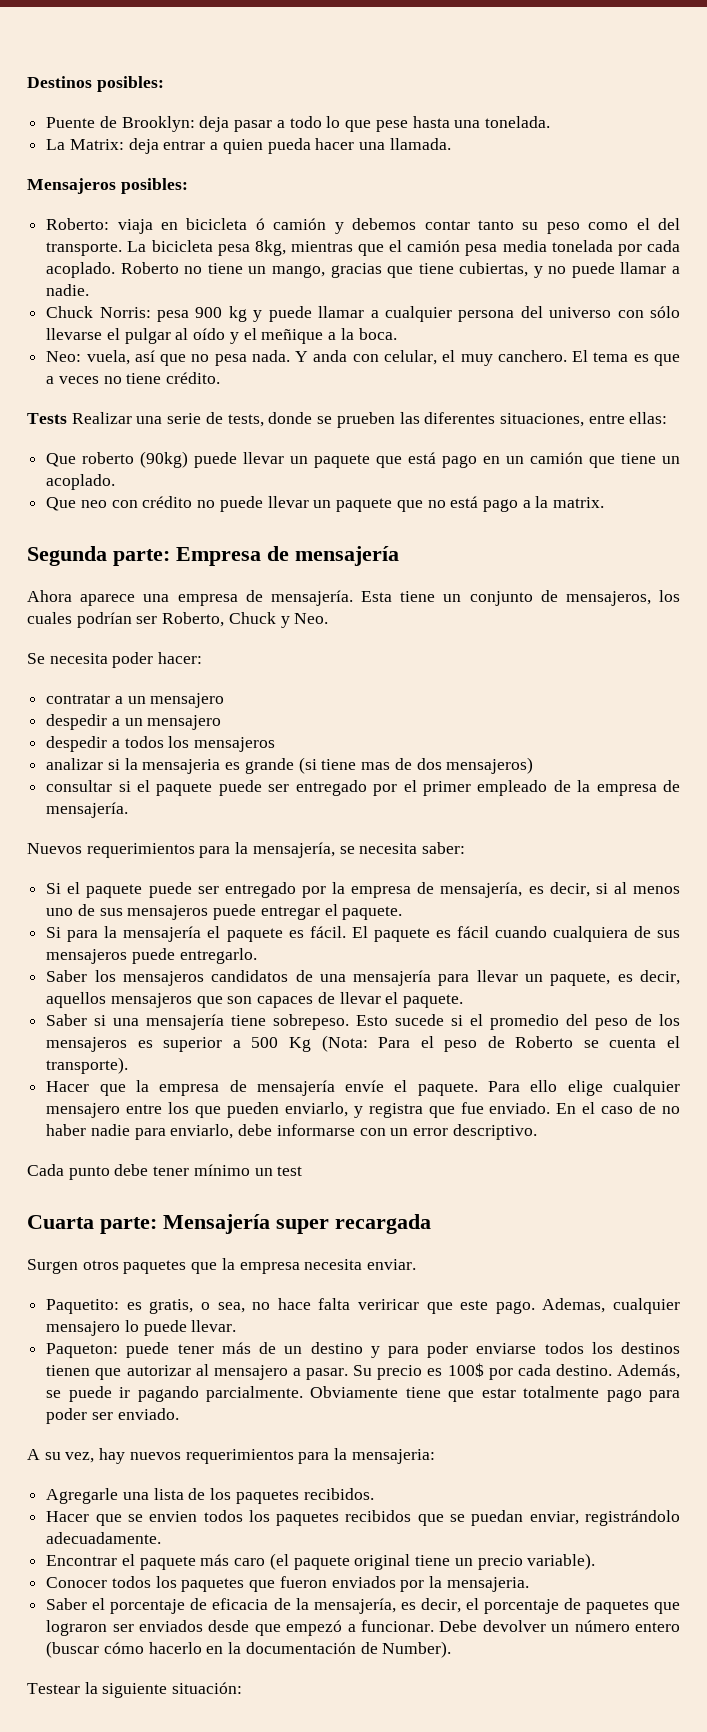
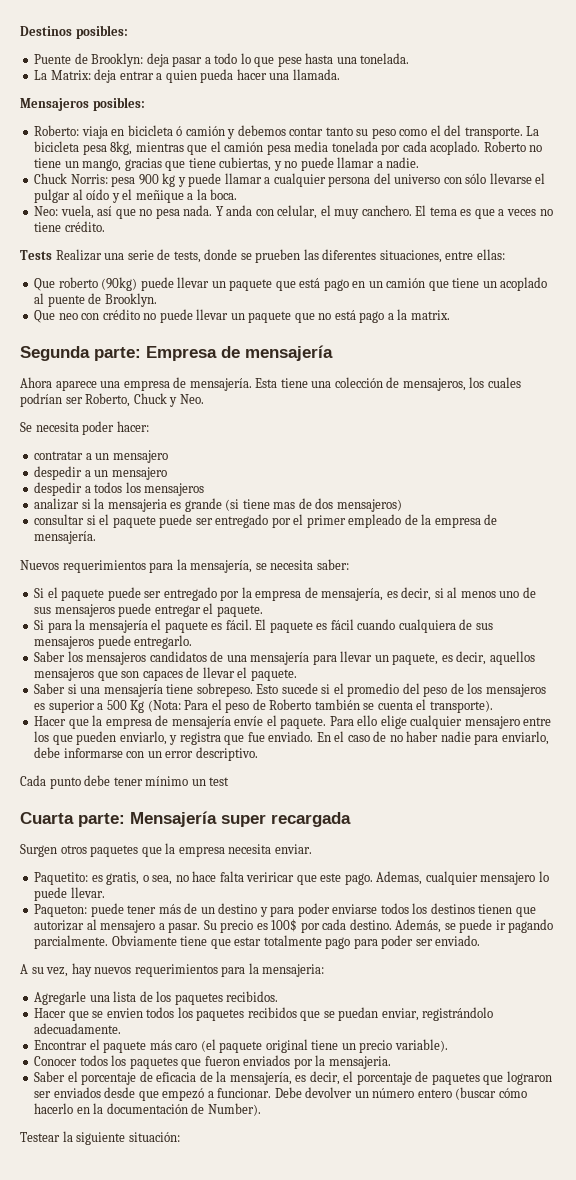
- Que roberto (90kg) puede llevar un paquete que está pago en un camión que tiene un acoplado.
+ Que roberto (90kg) puede llevar un paquete que está pago en un camión que tiene un acoplado al puente de Brooklyn.
- Esta tiene un conjunto de mensajeros, los cuales podrían ser Roberto, Chuck y Neo.
+ Esta tiene una colección de mensajeros, los cuales podrían ser Roberto, Chuck y Neo.
- Esto sucede si el promedio del peso de los mensajeros es superior a 500 Kg (Nota: Para el peso de Roberto se cuenta el transporte).
+ Esto sucede si el promedio del peso de los mensajeros es superior a 500 Kg (Nota: Para el peso de Roberto también se cuenta el transporte).

